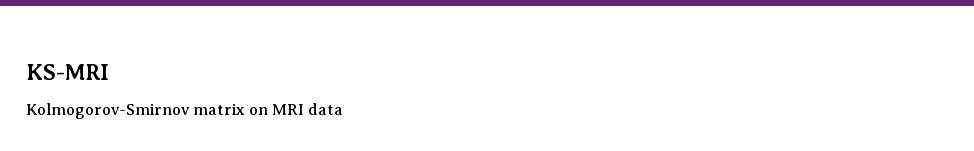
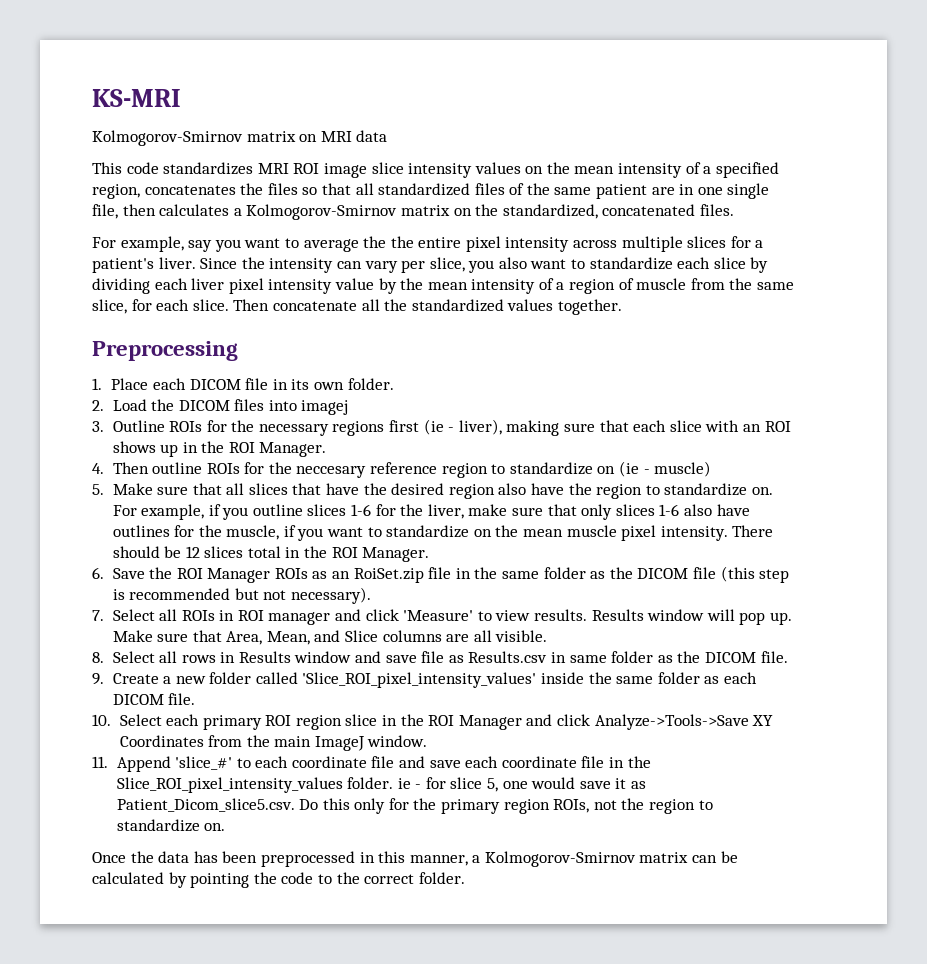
+ This code standardizes MRI ROI image slice intensity values on the mean intensity of a specified region, concatenates the files so that all standardized files of the same patient are in one single file, then calculates a Kolmogorov-Smirnov matrix on the standardized, concatenated files.
+ For example, say you want to average the the entire pixel intensity across multiple slices for a patient's liver. Since the intensity can vary per slice, you also want to standardize each slice by dividing each liver pixel intensity value by the mean intensity of a region of muscle from the same slice, for each slice. Then concatenate all the standardized values together.
+ Preprocessing
+ 1. Place each DICOM file in its own folder.
+ 2. Load the DICOM files into imagej
+ 3. Outline ROIs for the necessary regions first (ie - liver), making sure that each slice with an ROI shows up in the ROI Manager.
+ 4. Then outline ROIs for the neccesary reference region to standardize on (ie - muscle)
+ 5. Make sure that all slices that have the desired region also have the region to standardize on. For example, if you outline slices 1-6 for the liver, make sure that only slices 1-6 also have outlines for the muscle, if you want to standardize on the mean muscle pixel intensity. There should be 12 slices total in the ROI Manager.
+ 6. Save the ROI Manager ROIs as an RoiSet.zip file in the same folder as the DICOM file (this step is recommended but not necessary).
+ 7. Select all ROIs in ROI manager and click 'Measure' to view results. Results window will pop up. Make sure that Area, Mean, and Slice columns are all visible.
+ 8. Select all rows in Results window and save file as Results.csv in same folder as the DICOM file.
+ 9. Create a new folder called 'Slice_ROI_pixel_intensity_values' inside the same folder as each DICOM file.
+ 10. Select each primary ROI region slice in the ROI Manager and click Analyze->Tools->Save XY Coordinates from the main ImageJ window.
+ 11. Append 'slice_#' to each coordinate file and save each coordinate file in the Slice_ROI_pixel_intensity_values folder. ie - for slice 5, one would save it as Patient_Dicom_slice5.csv. Do this only for the primary region ROIs, not the region to standardize on.
+ Once the data has been preprocessed in this manner, a Kolmogorov-Smirnov matrix can be calculated by pointing the code to the correct folder.

